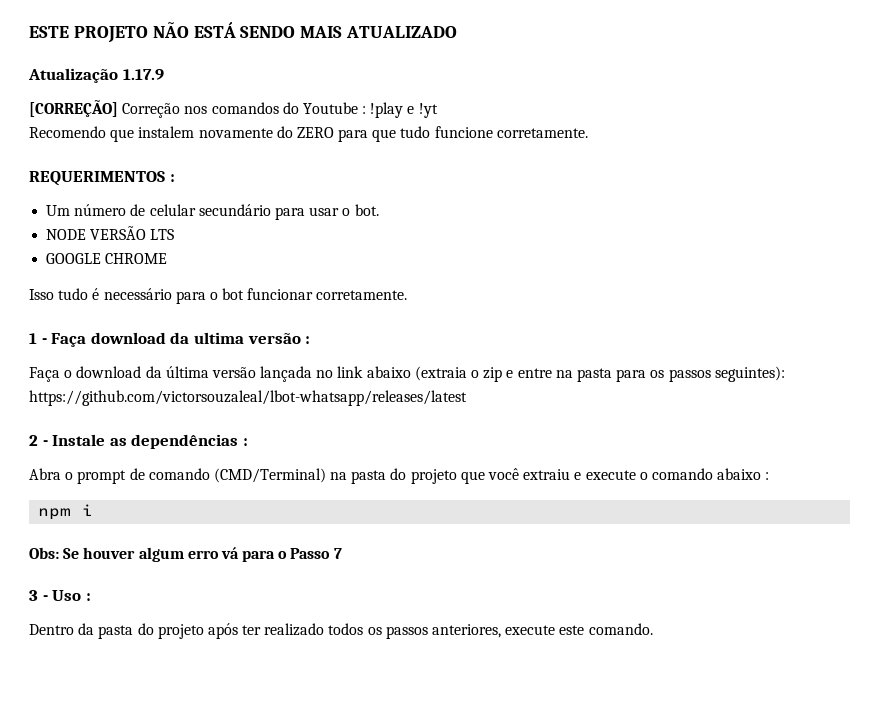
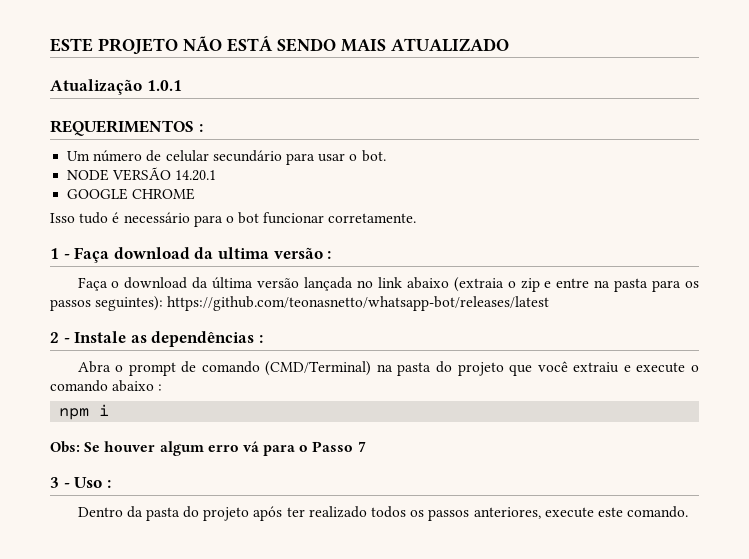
- Atualização 1.17.9
- [CORREÇÃO] Correção nos comandos do Youtube : !play e !yt
- Recomendo que instalem novamente do ZERO para que tudo funcione corretamente.
+ Atualização 1.0.1
- NODE VERSÃO LTS
+ NODE VERSÃO 14.20.1
- Faça o download da última versão lançada no link abaixo (extraia o zip e entre na pasta para os passos seguintes): https://github.com/victorsouzaleal/lbot-whatsapp/releases/latest
+ Faça o download da última versão lançada no link abaixo (extraia o zip e entre na pasta para os passos seguintes): https://github.com/teonasnetto/whatsapp-bot/releases/latest

